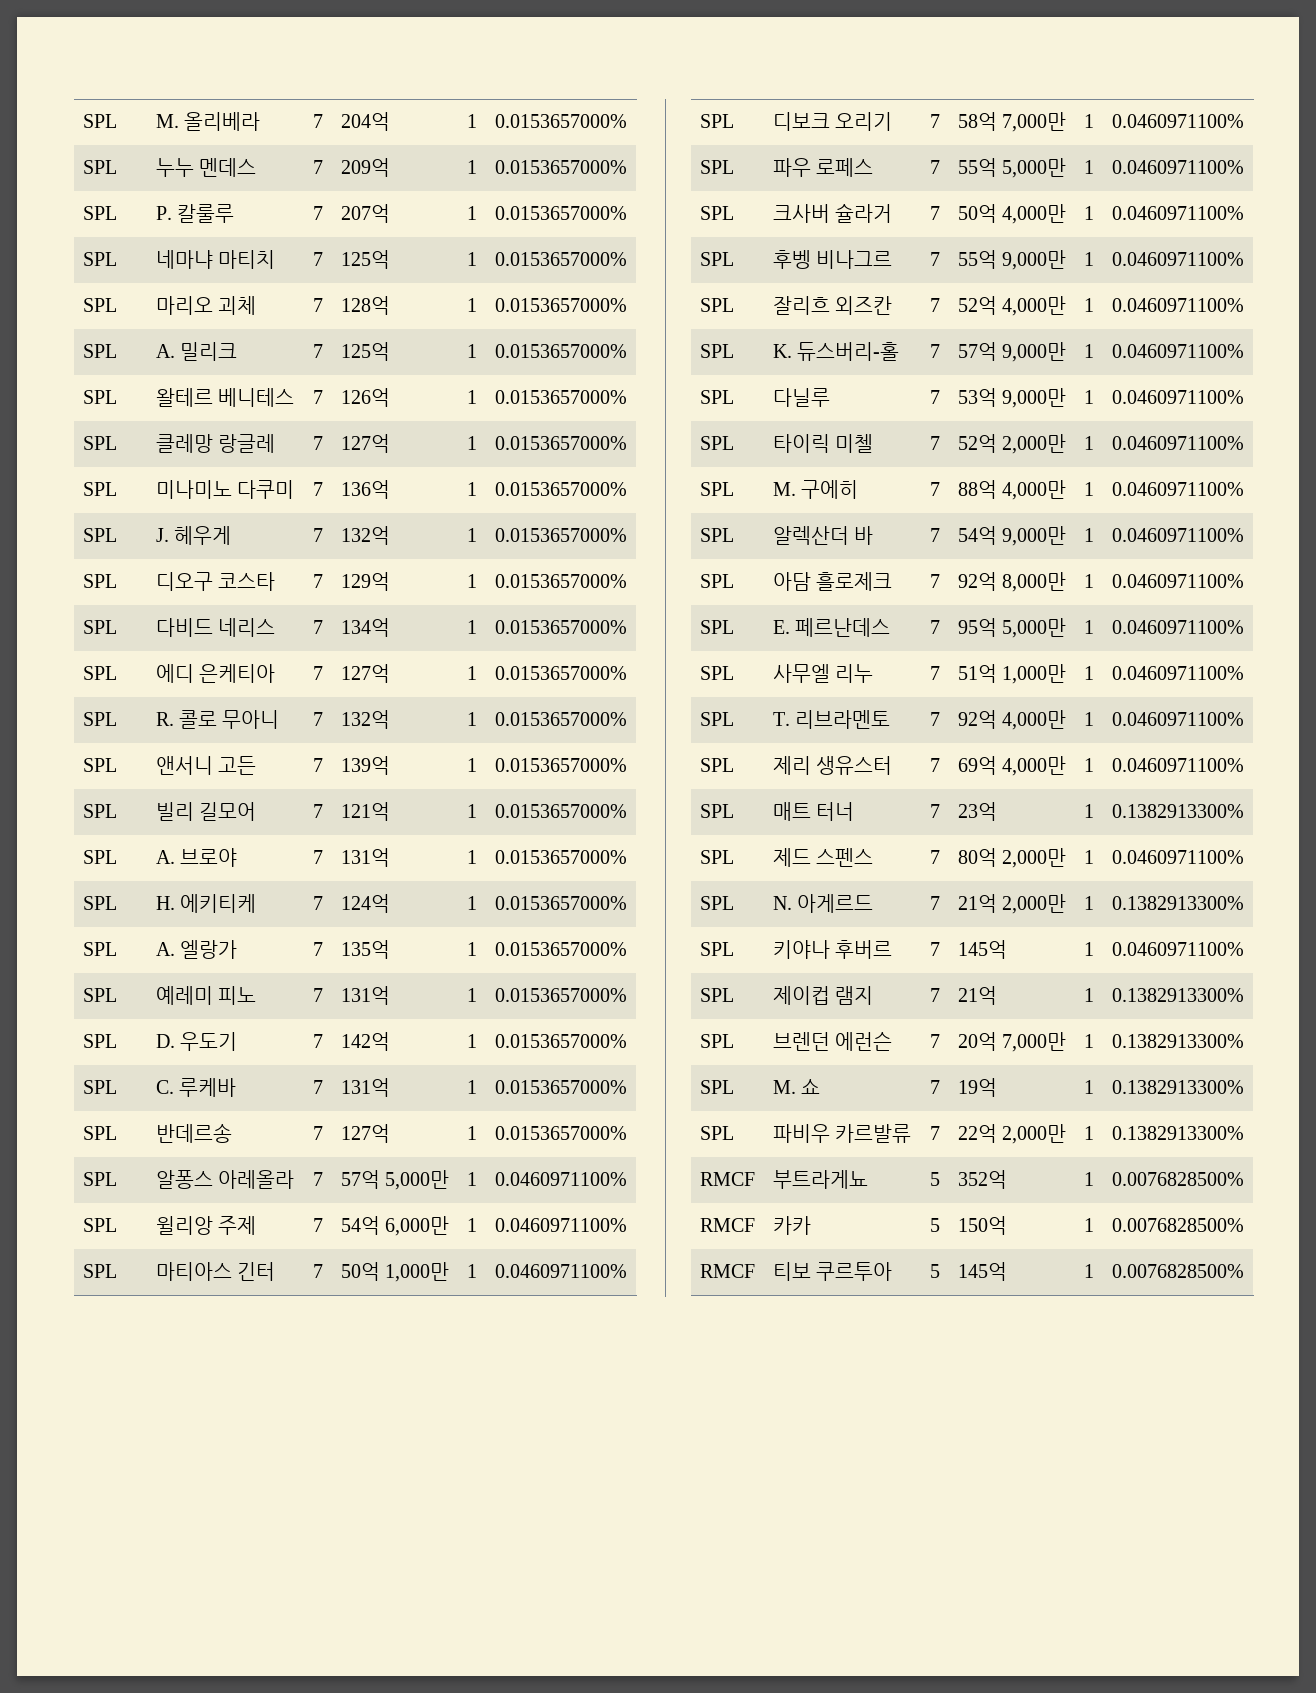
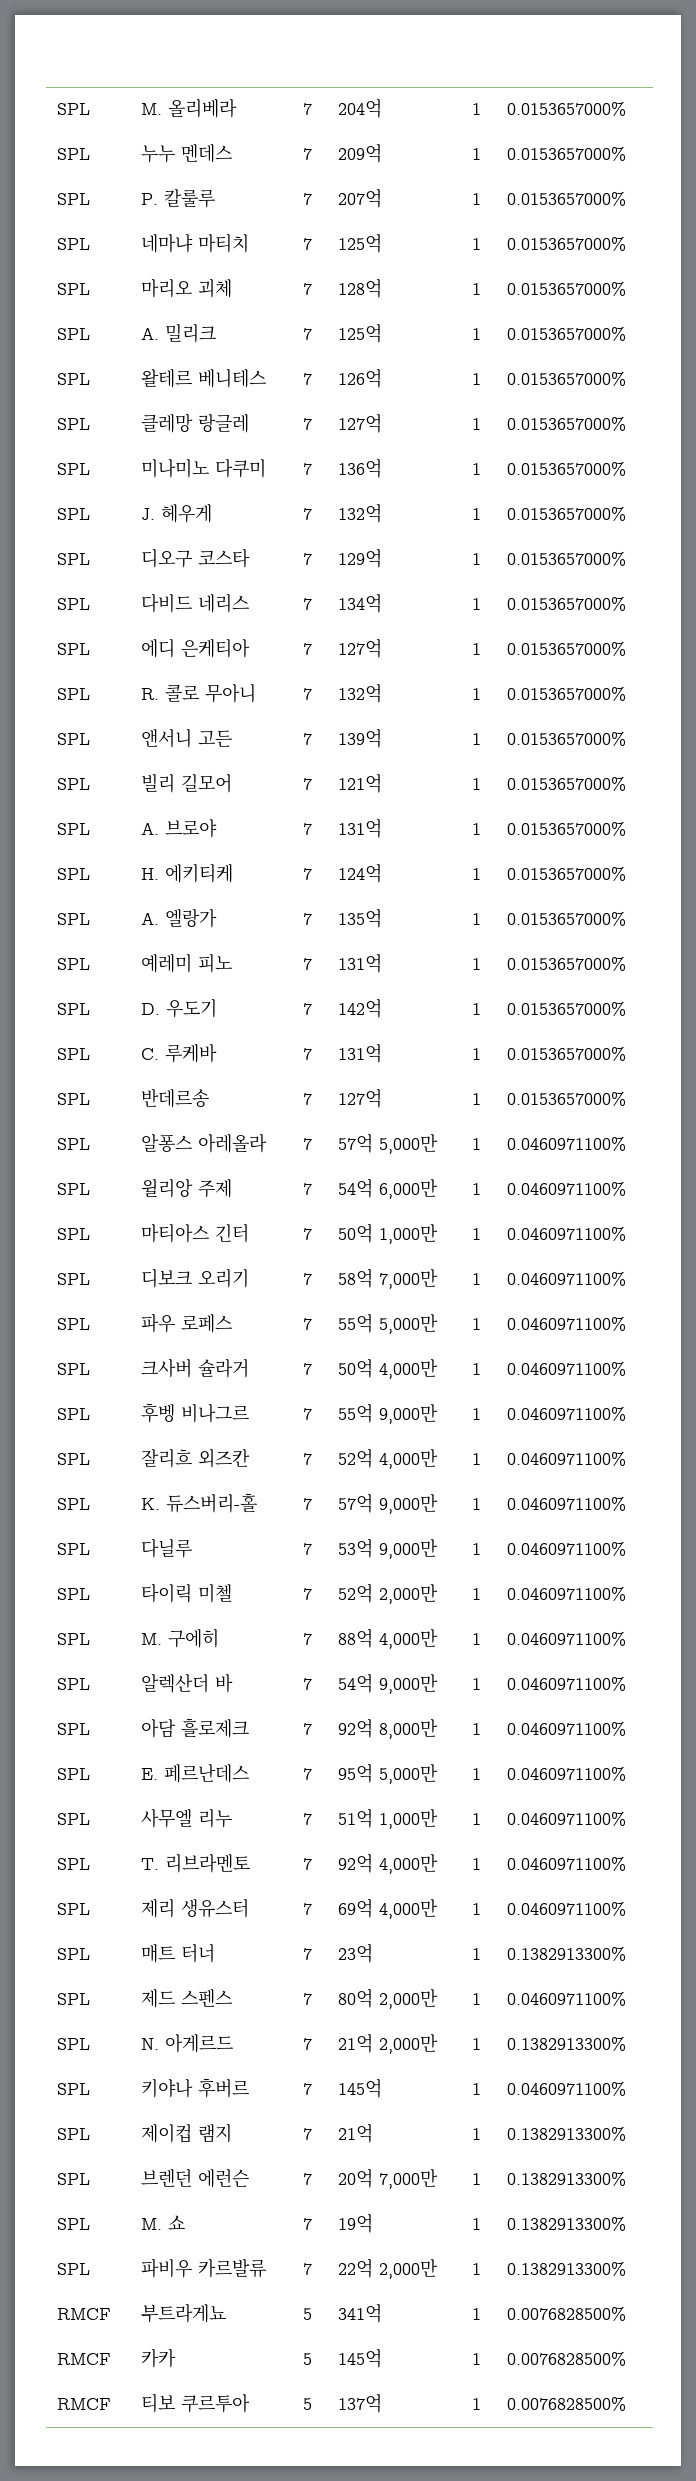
- RMCF | 부트라게뇨 | 5 | 352억 | 1 | 0.0076828500%
+ RMCF | 부트라게뇨 | 5 | 341억 | 1 | 0.0076828500%
- RMCF | 카카 | 5 | 150억 | 1 | 0.0076828500%
+ RMCF | 카카 | 5 | 145억 | 1 | 0.0076828500%
- RMCF | 티보 쿠르투아 | 5 | 145억 | 1 | 0.0076828500%
+ RMCF | 티보 쿠르투아 | 5 | 137억 | 1 | 0.0076828500%

